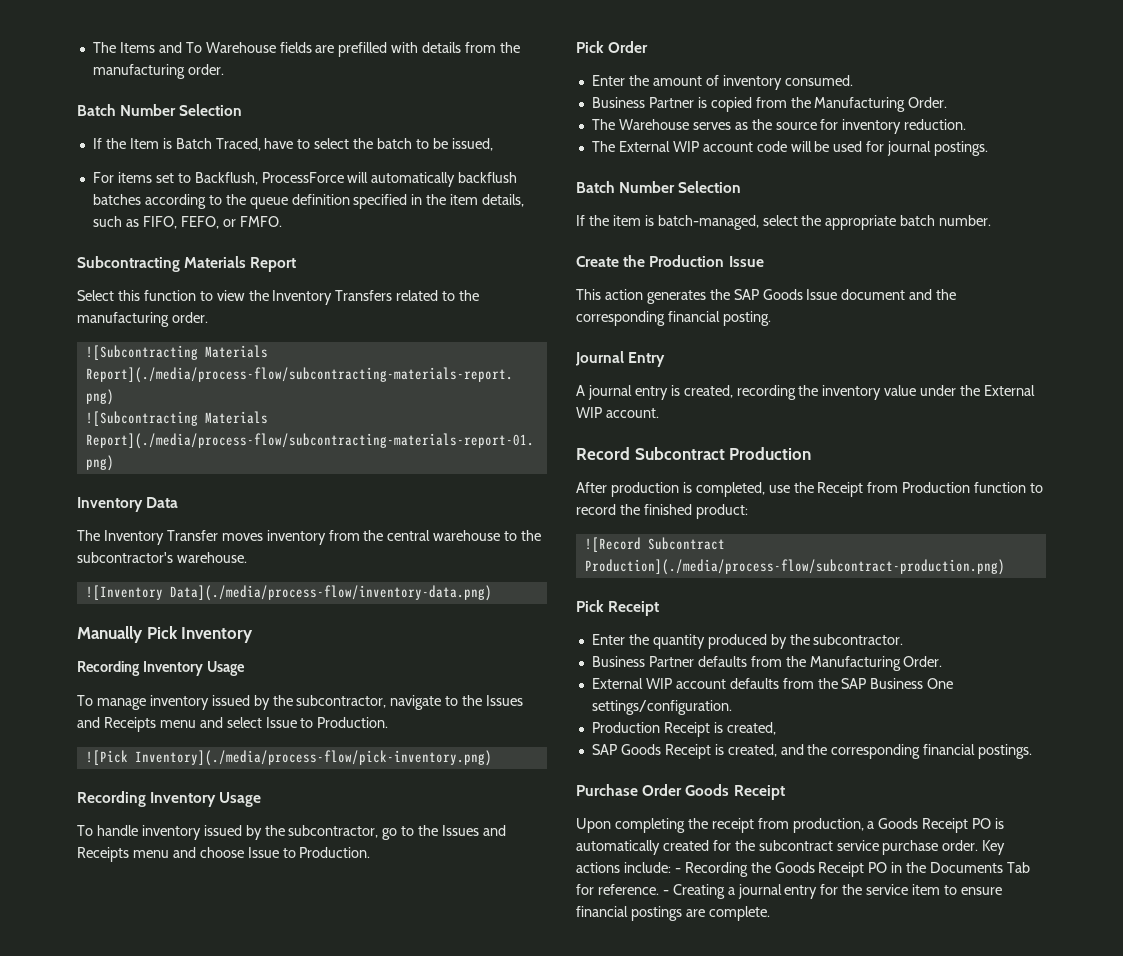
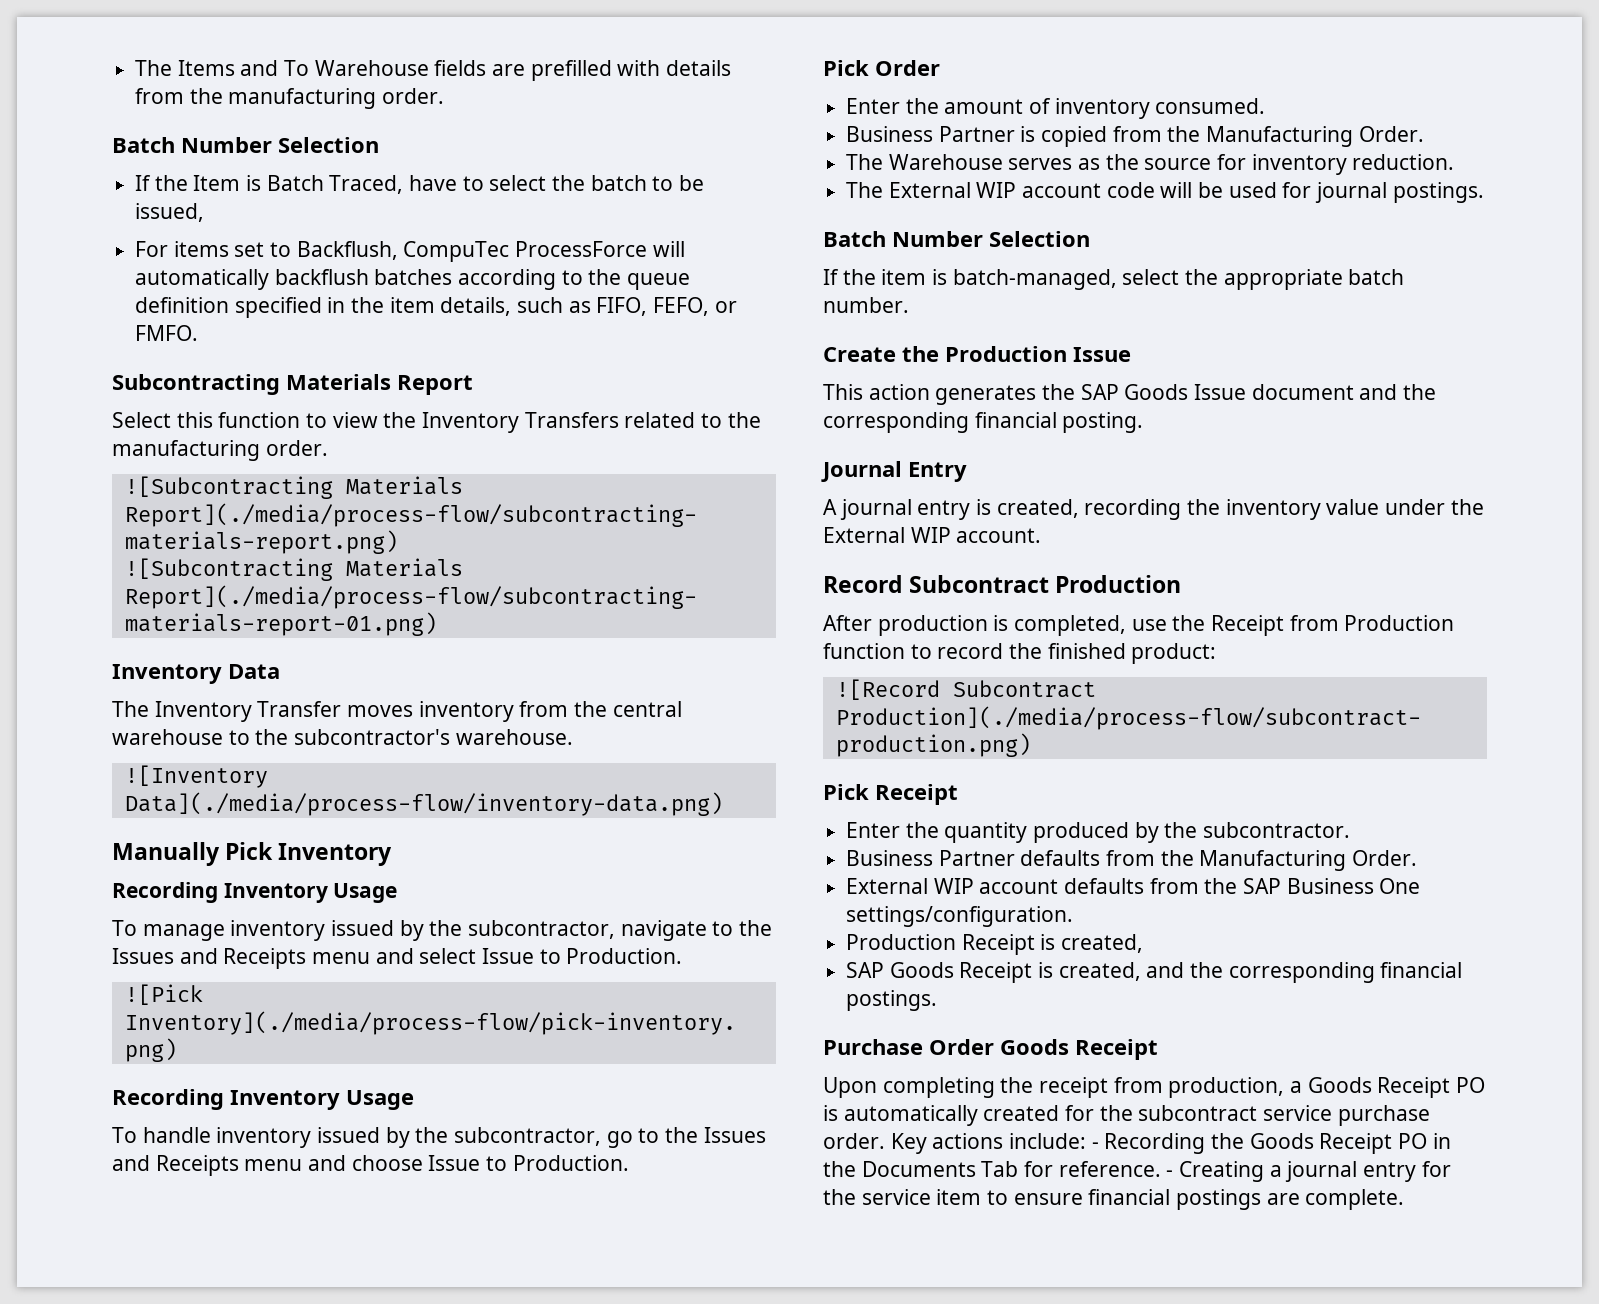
- For items set to Backflush, ProcessForce will automatically backflush batches according to the queue definition specified in the item details, such as FIFO, FEFO, or FMFO.
+ For items set to Backflush, CompuTec ProcessForce will automatically backflush batches according to the queue definition specified in the item details, such as FIFO, FEFO, or FMFO.

